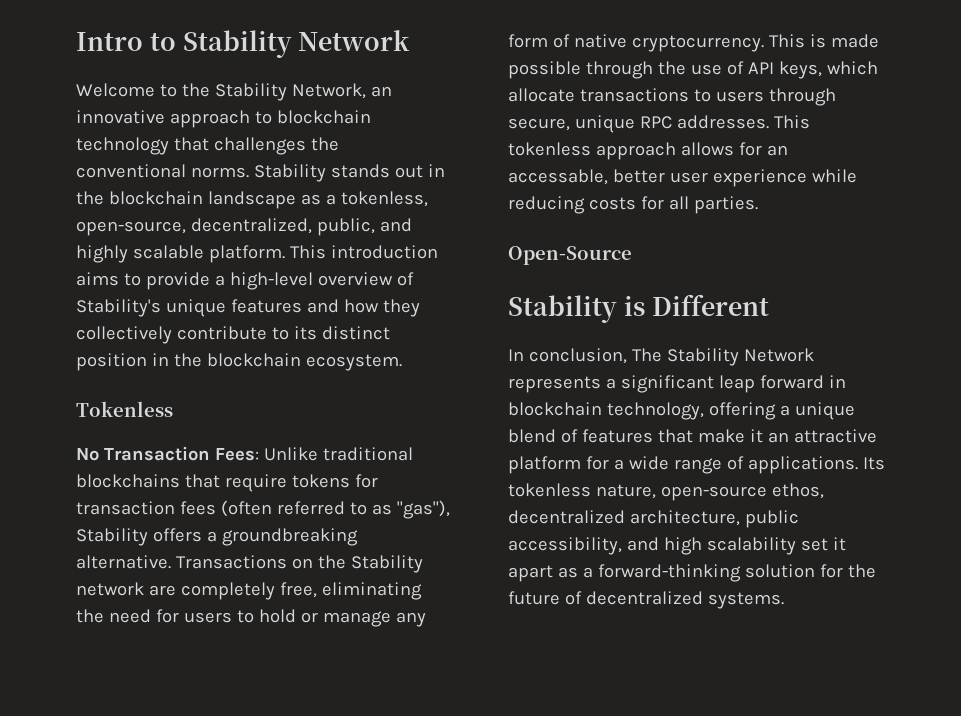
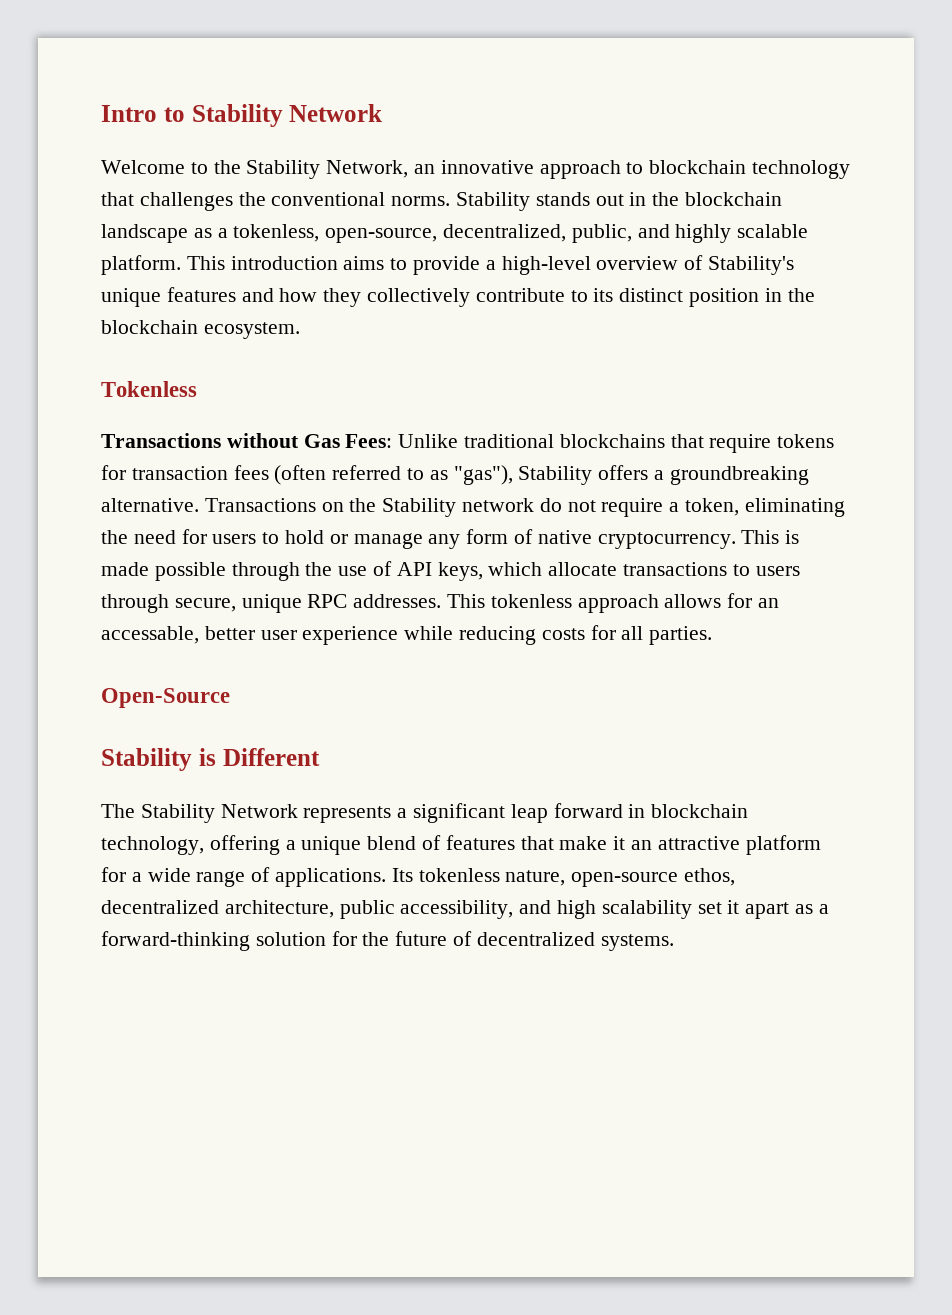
- No Transaction Fees: Unlike traditional blockchains that require tokens for transaction fees (often referred to as "gas"), Stability offers a groundbreaking alternative.
+ Transactions without Gas Fees: Unlike traditional blockchains that require tokens for transaction fees (often referred to as "gas"), Stability offers a groundbreaking alternative.
- Transactions on the Stability network are completely free, eliminating the need for users to hold or manage any form of native cryptocurrency.
+ Transactions on the Stability network do not require a token, eliminating the need for users to hold or manage any form of native cryptocurrency.
- In conclusion, The Stability Network represents a significant leap forward in blockchain technology, offering a unique blend of features that make it an attractive platform for a wide range of applications.
+ The Stability Network represents a significant leap forward in blockchain technology, offering a unique blend of features that make it an attractive platform for a wide range of applications.

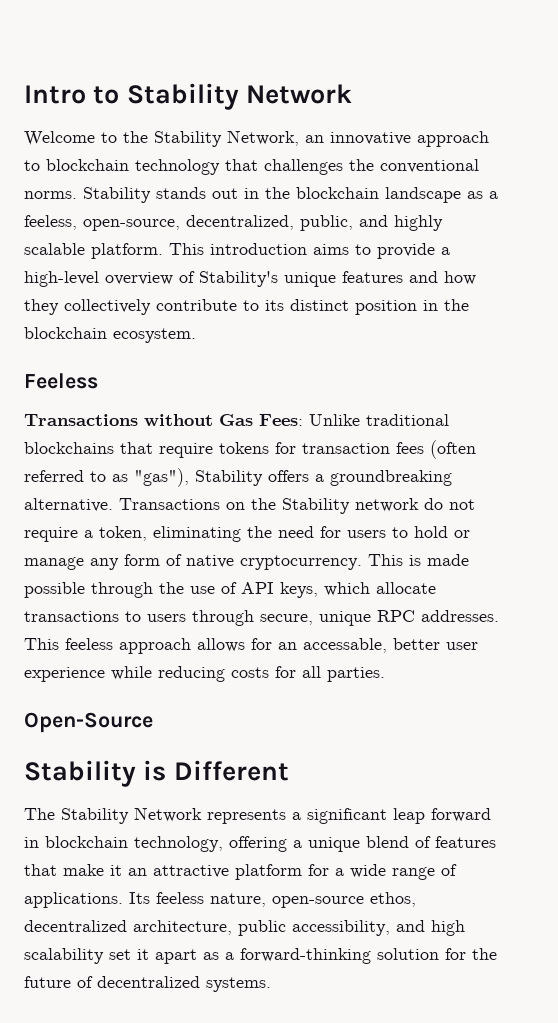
- Stability stands out in the blockchain landscape as a tokenless, open-source, decentralized, public, and highly scalable platform.
+ Stability stands out in the blockchain landscape as a feeless, open-source, decentralized, public, and highly scalable platform.
- Tokenless
+ Feeless
- This tokenless approach allows for an accessable, better user experience while reducing costs for all parties.
+ This feeless approach allows for an accessable, better user experience while reducing costs for all parties.
- Its tokenless nature, open-source ethos, decentralized architecture, public accessibility, and high scalability set it apart as a forward-thinking solution for the future of decentralized systems.
+ Its feeless nature, open-source ethos, decentralized architecture, public accessibility, and high scalability set it apart as a forward-thinking solution for the future of decentralized systems.

